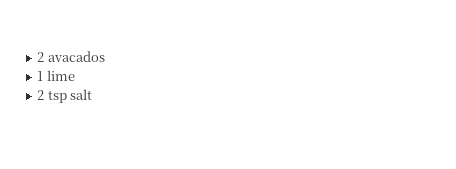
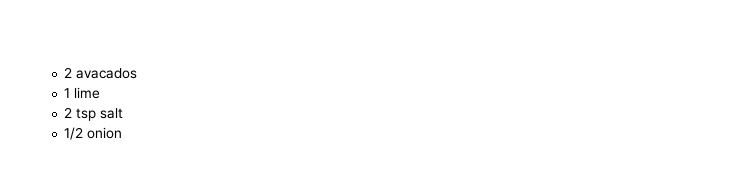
+ 1/2 onion

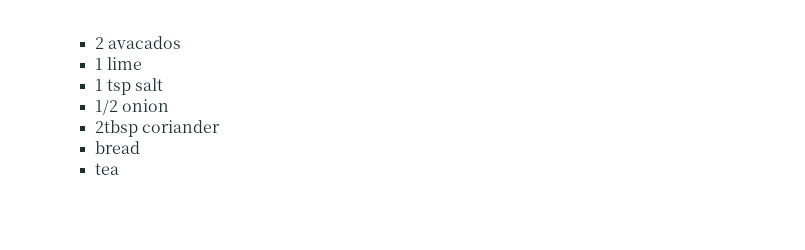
- 2 tsp salt
+ 1 tsp salt
+ 2tbsp coriander
+ bread
+ tea

